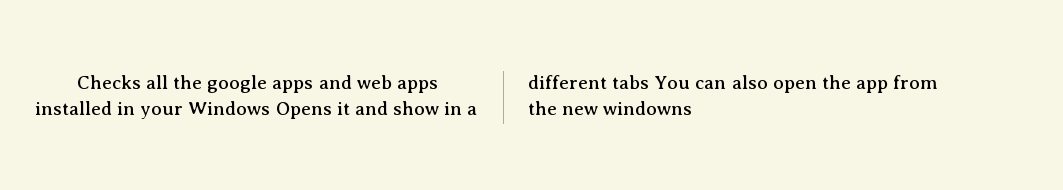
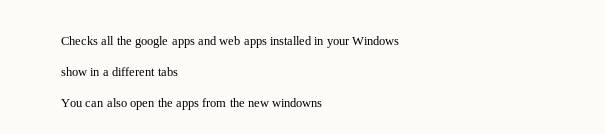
- Checks all the google apps and web apps installed in your Windows Opens it and show in a different tabs You can also open the app from the new windowns
+ Checks all the google apps and web apps installed in your Windows
+ show in a different tabs
+ You can also open the apps from the new windowns

